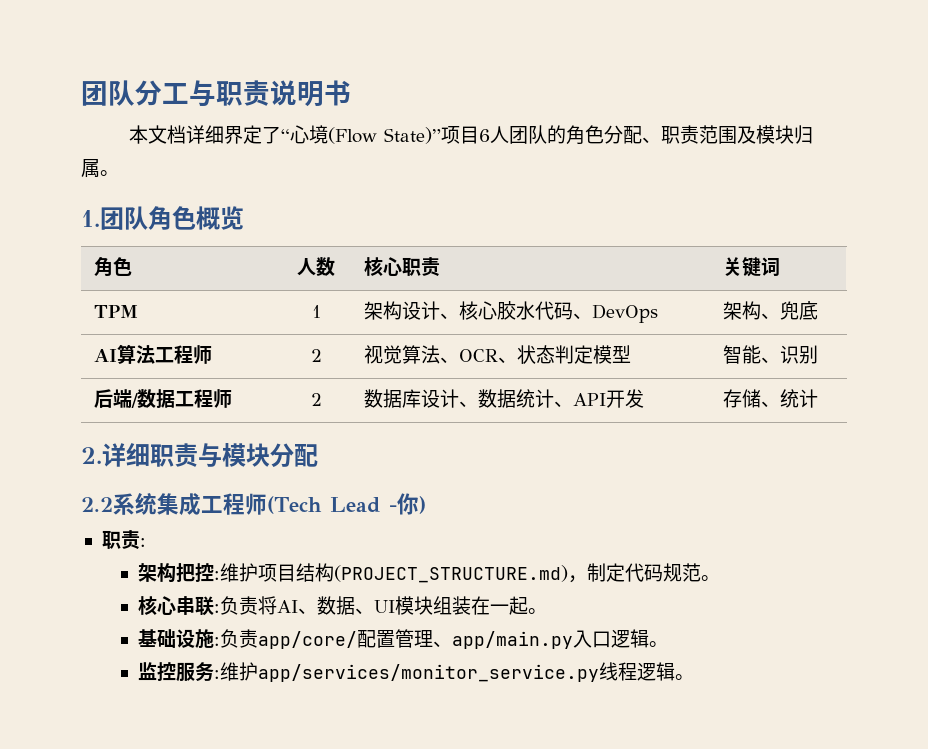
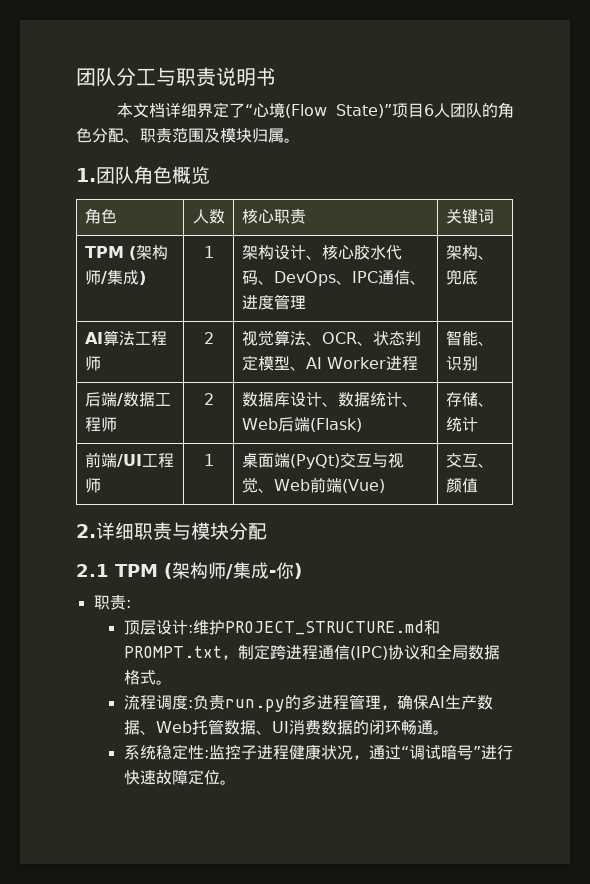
- TPM | 1 | 架构设计、核心胶水代码、DevOps | 架构、兜底
+ TPM (架构师/集成) | 1 | 架构设计、核心胶水代码、DevOps、IPC通信、进度管理 | 架构、兜底
- AI算法工程师 | 2 | 视觉算法、OCR、状态判定模型 | 智能、识别
+ AI算法工程师 | 2 | 视觉算法、OCR、状态判定模型、AI Worker进程 | 智能、识别
- 后端/数据工程师 | 2 | 数据库设计、数据统计、API开发 | 存储、统计
+ 后端/数据工程师 | 2 | 数据库设计、数据统计、Web后端(Flask) | 存储、统计
+ 前端/UI工程师 | 1 | 桌面端(PyQt)交互与视觉、Web前端(Vue) | 交互、颜值
- 2.2系统集成工程师(Tech Lead -你)
+ 2.1 TPM (架构师/集成-你)
- 架构把控:维护项目结构(PROJECT_STRUCTURE.md)，制定代码规范。
- 核心串联:负责将AI、数据、UI模块组装在一起。
- 基础设施:负责app/core/配置管理、app/main.py入口逻辑。
- 监控服务:维护app/services/monitor_service.py线程逻辑。
+ 顶层设计:维护PROJECT_STRUCTURE.md和PROMPT.txt，制定跨进程通信(IPC)协议和全局数据格式。
+ 流程调度:负责run.py的多进程管理，确保AI生产数据、Web托管数据、UI消费数据的闭环畅通。
+ 系统稳定性:监控子进程健康状况，通过“调试暗号”进行快速故障定位。

